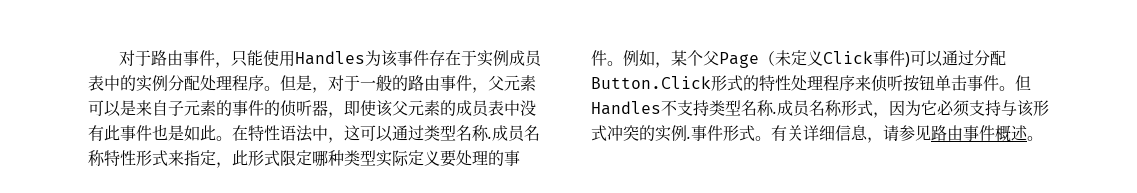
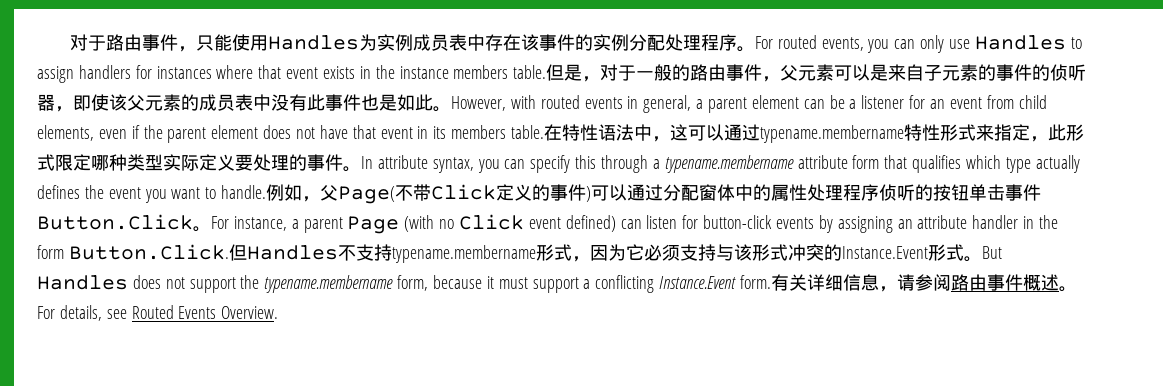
- 对于路由事件，只能使用Handles为该事件存在于实例成员表中的实例分配处理程序。
+ 对于路由事件，只能使用Handles为实例成员表中存在该事件的实例分配处理程序。
+ For routed events, you can only use Handles to assign handlers for instances where that event exists in the instance members table.
+ However, with routed events in general, a parent element can be a listener for an event from child elements, even if the parent element does not have that event in its members table.
- 在特性语法中，这可以通过类型名称.成员名称特性形式来指定，此形式限定哪种类型实际定义要处理的事件。
+ 在特性语法中，这可以通过typename.membername特性形式来指定，此形式限定哪种类型实际定义要处理的事件。
- 例如，某个父Page（未定义Click事件)可以通过分配Button.Click形式的特性处理程序来侦听按钮单击事件。但Handles不支持类型名称.成员名称形式，因为它必须支持与该形式冲突的实例.事件形式。
+ In attribute syntax, you can specify this through a typename.membername attribute form that qualifies which type actually defines the event you want to handle.例如，父Page(不带Click定义的事件)可以通过分配窗体中的属性处理程序侦听的按钮单击事件Button.Click。For instance, a parent Page (with no Click event defined) can listen for button-click events by assigning an attribute handler in the form Button.Click.但Handles不支持typename.membername形式，因为它必须支持与该形式冲突的Instance.Event形式。But Handles does not support the typename.membername form, because it must support a conflicting Instance.Event form.
- 有关详细信息，请参见路由事件概述。
+ 有关详细信息，请参阅路由事件概述。
+ For details, see Routed Events Overview.

